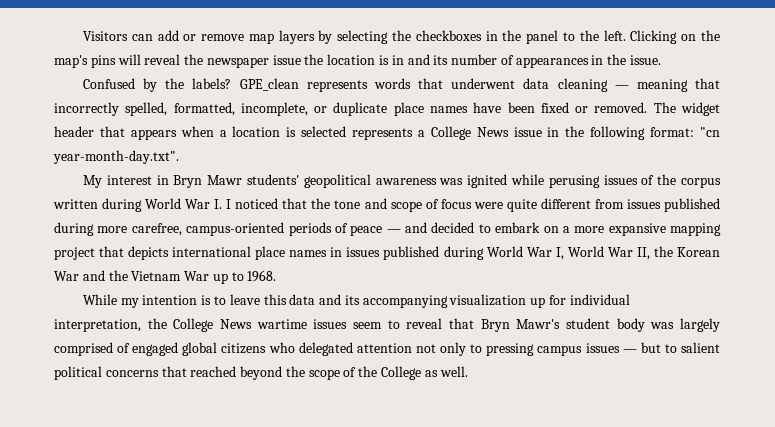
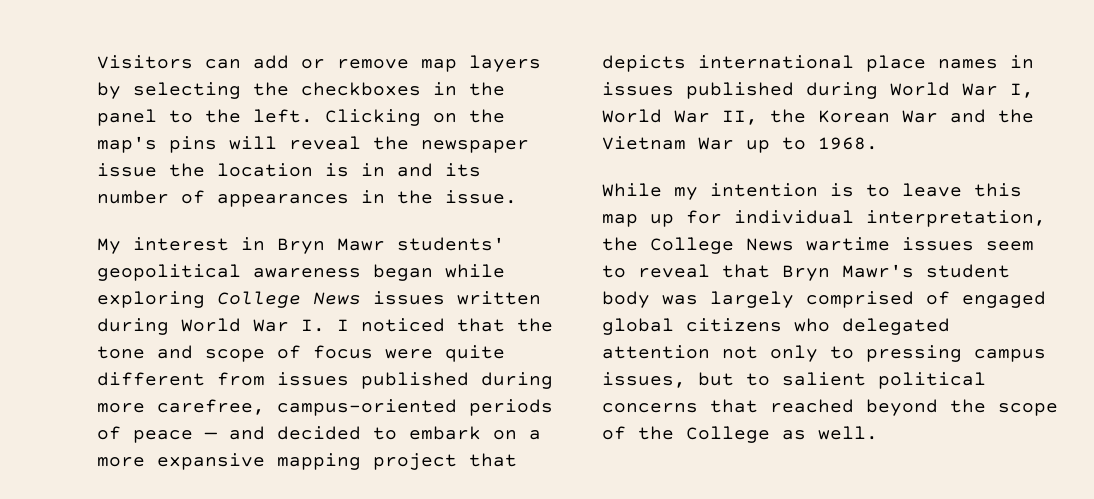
- Confused by the labels? GPE_clean represents words that underwent data cleaning — meaning that incorrectly spelled, formatted, incomplete, or duplicate place names have been fixed or removed. The widget header that appears when a location is selected represents a College News issue in the following format: "cn year-month-day.txt".
- My interest in Bryn Mawr students' geopolitical awareness was ignited while perusing issues of the corpus written during World War I. I noticed that the tone and scope of focus were quite different from issues published during more carefree, campus-oriented periods of peace — and decided to embark on a more expansive mapping project that depicts international place names in issues published during World War I, World War II, the Korean War and the Vietnam War up to 1968.
+ My interest in Bryn Mawr students' geopolitical awareness began while exploring College News issues written during World War I. I noticed that the tone and scope of focus were quite different from issues published during more carefree, campus-oriented periods of peace — and decided to embark on a more expansive mapping project that depicts international place names in issues published during World War I, World War II, the Korean War and the Vietnam War up to 1968.
- While my intention is to leave this data and its accompanying visualization up for individual interpretation, the College News wartime issues seem to reveal that Bryn Mawr's student body was largely comprised of engaged global citizens who delegated attention not only to pressing campus issues — but to salient political concerns that reached beyond the scope of the College as well.
+ While my intention is to leave this map up for individual interpretation, the College News wartime issues seem to reveal that Bryn Mawr's student body was largely comprised of engaged global citizens who delegated attention not only to pressing campus issues, but to salient political concerns that reached beyond the scope of the College as well.

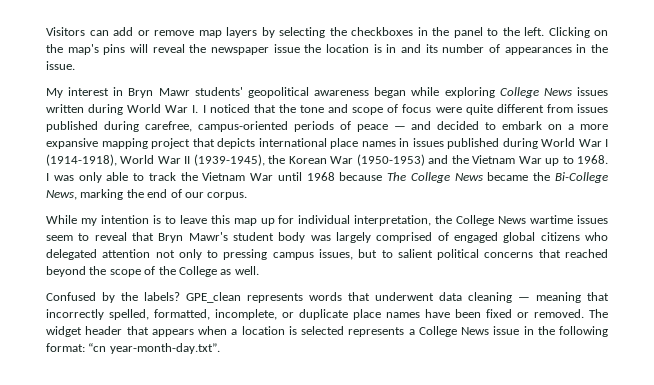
- My interest in Bryn Mawr students' geopolitical awareness began while exploring College News issues written during World War I. I noticed that the tone and scope of focus were quite different from issues published during more carefree, campus-oriented periods of peace — and decided to embark on a more expansive mapping project that depicts international place names in issues published during World War I, World War II, the Korean War and the Vietnam War up to 1968.
+ My interest in Bryn Mawr students' geopolitical awareness began while exploring College News issues written during World War I. I noticed that the tone and scope of focus were quite different from issues published during carefree, campus-oriented periods of peace — and decided to embark on a more expansive mapping project that depicts international place names in issues published during World War I (1914-1918), World War II (1939-1945), the Korean War (1950-1953) and the Vietnam War up to 1968. I was only able to track the Vietnam War until 1968 because The College News became the Bi-College News, marking the end of our corpus.
+ Confused by the labels? GPE_clean represents words that underwent data cleaning — meaning that incorrectly spelled, formatted, incomplete, or duplicate place names have been fixed or removed. The widget header that appears when a location is selected represents a College News issue in the following format: “cn year-month-day.txt”.

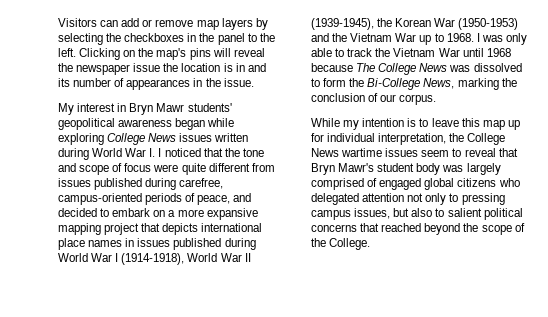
- My interest in Bryn Mawr students' geopolitical awareness began while exploring College News issues written during World War I. I noticed that the tone and scope of focus were quite different from issues published during carefree, campus-oriented periods of peace — and decided to embark on a more expansive mapping project that depicts international place names in issues published during World War I (1914-1918), World War II (1939-1945), the Korean War (1950-1953) and the Vietnam War up to 1968.
+ My interest in Bryn Mawr students' geopolitical awareness began while exploring College News issues written during World War I. I noticed that the tone and scope of focus were quite different from issues published during carefree, campus-oriented periods of peace, and decided to embark on a more expansive mapping project that depicts international place names in issues published during World War I (1914-1918), World War II (1939-1945), the Korean War (1950-1953) and the Vietnam War up to 1968.
- I was only able to track the Vietnam War until 1968 because The College News became the Bi-College News, marking the end of our corpus.
+ I was only able to track the Vietnam War until 1968 because The College News was dissolved to form the Bi-College News, marking the conclusion of our corpus.
- While my intention is to leave this map up for individual interpretation, the College News wartime issues seem to reveal that Bryn Mawr's student body was largely comprised of engaged global citizens who delegated attention not only to pressing campus issues, but to salient political concerns that reached beyond the scope of the College as well.
- Confused by the labels? GPE_clean represents words that underwent data cleaning — meaning that incorrectly spelled, formatted, incomplete, or duplicate place names have been fixed or removed. The widget header that appears when a location is selected represents a College News issue in the following format: “cn year-month-day.txt”.
+ While my intention is to leave this map up for individual interpretation, the College News wartime issues seem to reveal that Bryn Mawr's student body was largely comprised of engaged global citizens who delegated attention not only to pressing campus issues, but also to salient political concerns that reached beyond the scope of the College.

